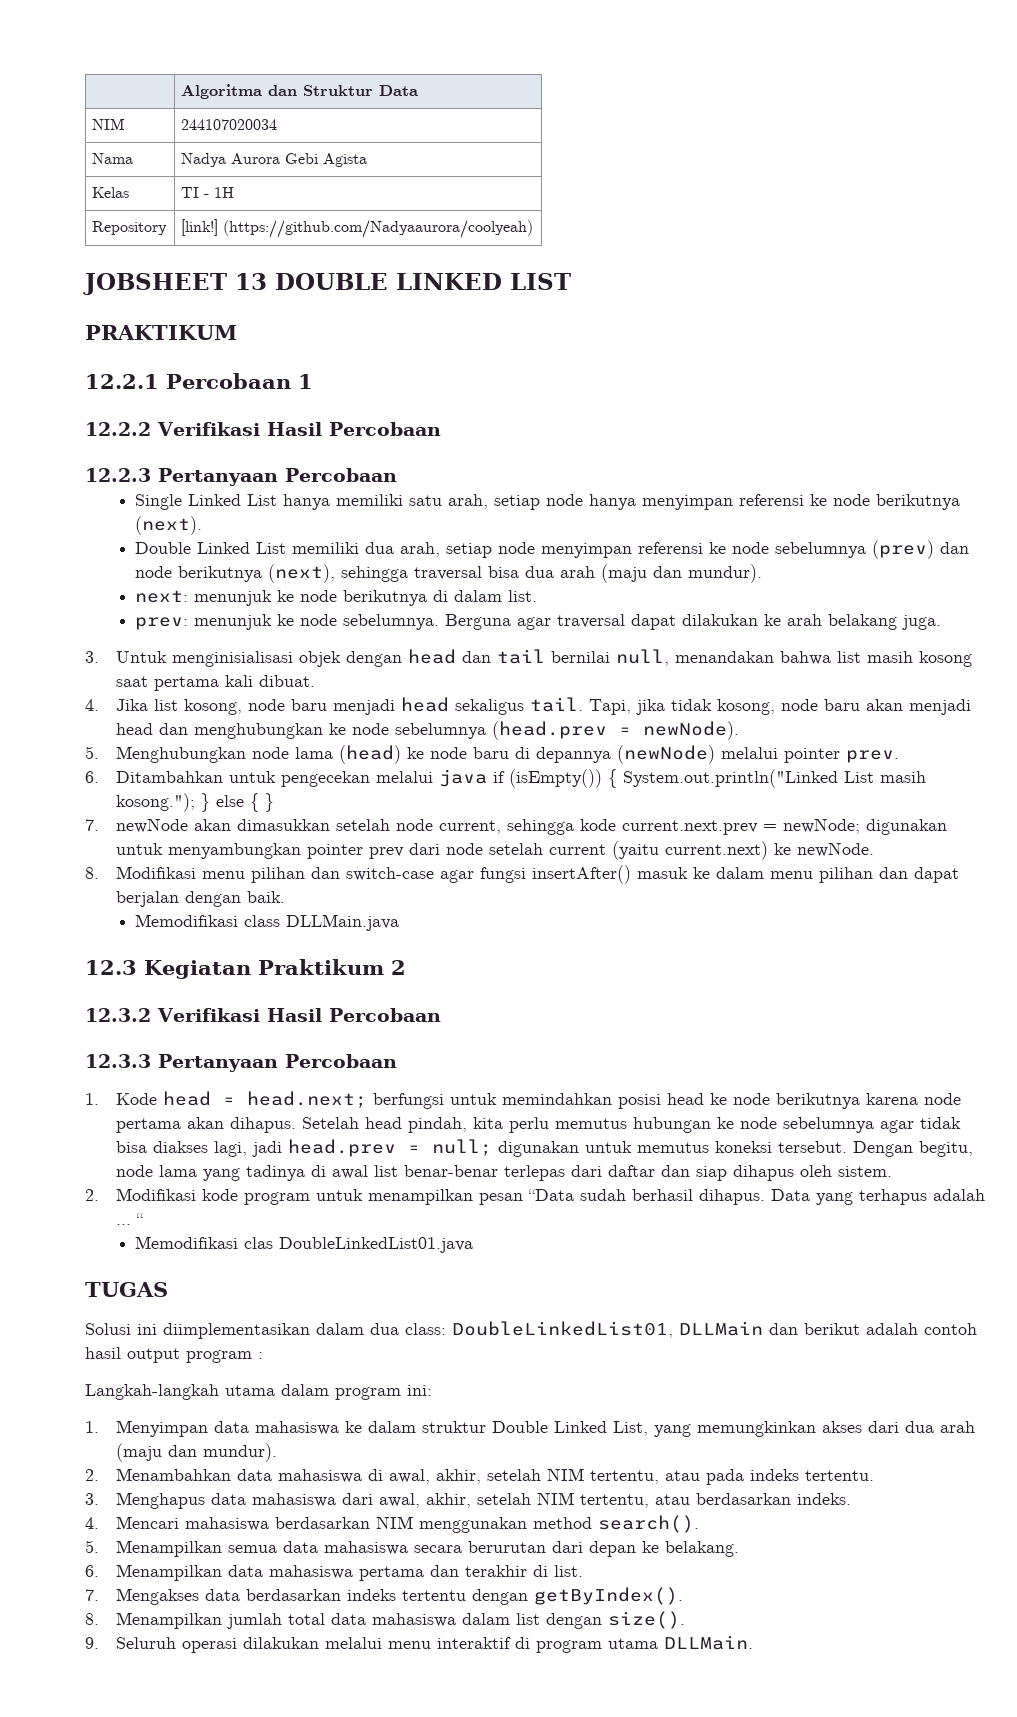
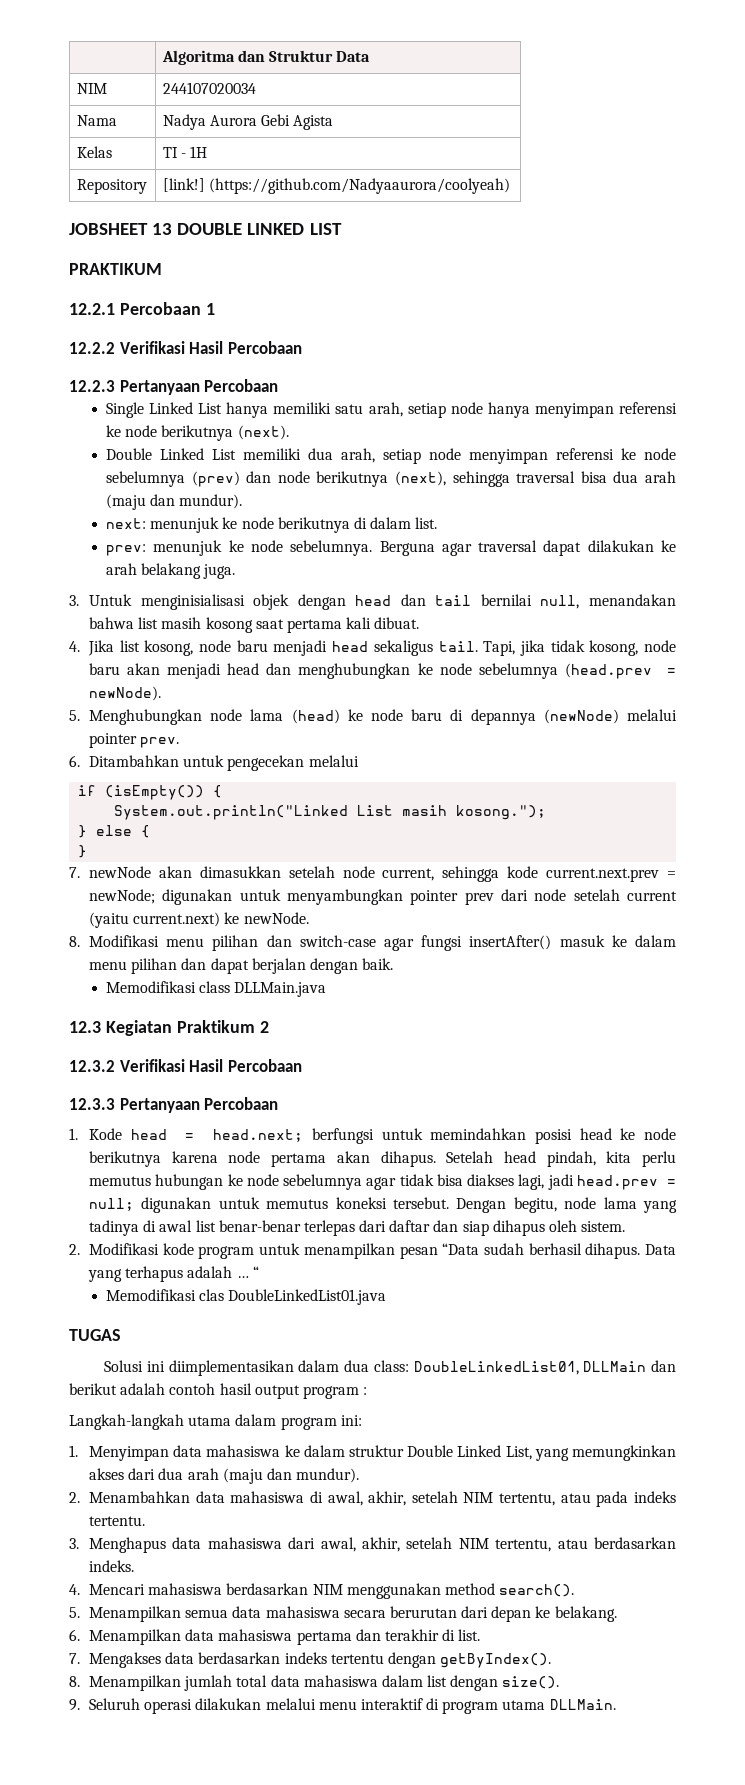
- 6. Ditambahkan untuk pengecekan melalui java if (isEmpty()) { System.out.println("Linked List masih kosong."); } else { }
+ 6. Ditambahkan untuk pengecekan melalui
+ if (isEmpty()) {
+ System.out.println("Linked List masih kosong.");
+ } else {
+ }

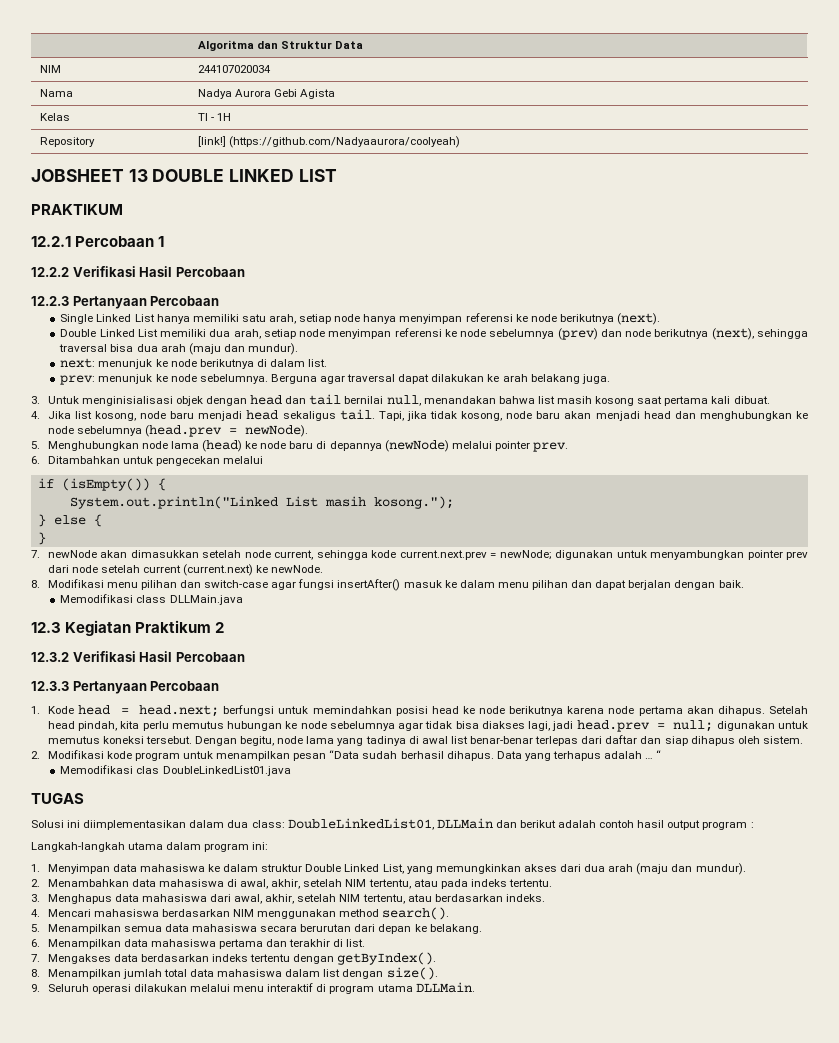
- 7. newNode akan dimasukkan setelah node current, sehingga kode current.next.prev = newNode; digunakan untuk menyambungkan pointer prev dari node setelah current (yaitu current.next) ke newNode.
+ 7. newNode akan dimasukkan setelah node current, sehingga kode current.next.prev = newNode; digunakan untuk menyambungkan pointer prev dari node setelah current (current.next) ke newNode.

